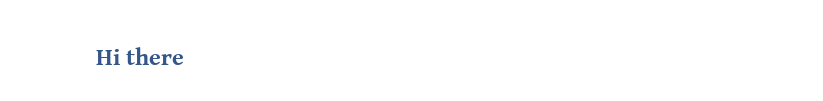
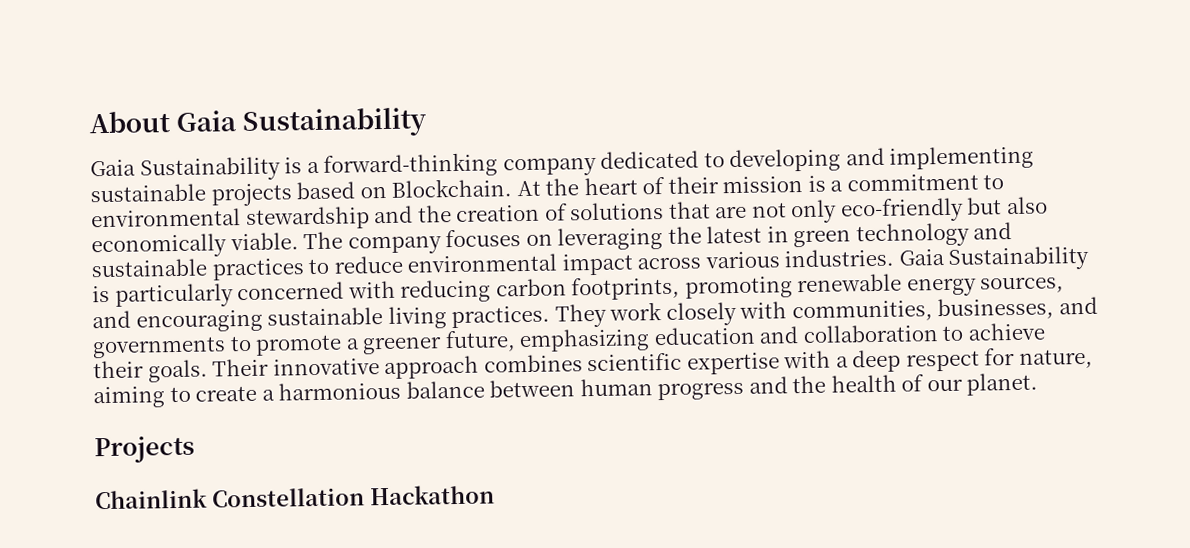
- Hi there
+ About Gaia Sustainability
+ Gaia Sustainability is a forward-thinking company dedicated to developing and implementing sustainable projects based on Blockchain. At the heart of their mission is a commitment to environmental stewardship and the creation of solutions that are not only eco-friendly but also economically viable. The company focuses on leveraging the latest in green technology and sustainable practices to reduce environmental impact across various industries. Gaia Sustainability is particularly concerned with reducing carbon footprints, promoting renewable energy sources, and encouraging sustainable living practices. They work closely with communities, businesses, and governments to promote a greener future, emphasizing education and collaboration to achieve their goals. Their innovative approach combines scientific expertise with a deep respect for nature, aiming to create a harmonious balance between human progress and the health of our planet.
+ Projects
+ Chainlink Constellation Hackathon

